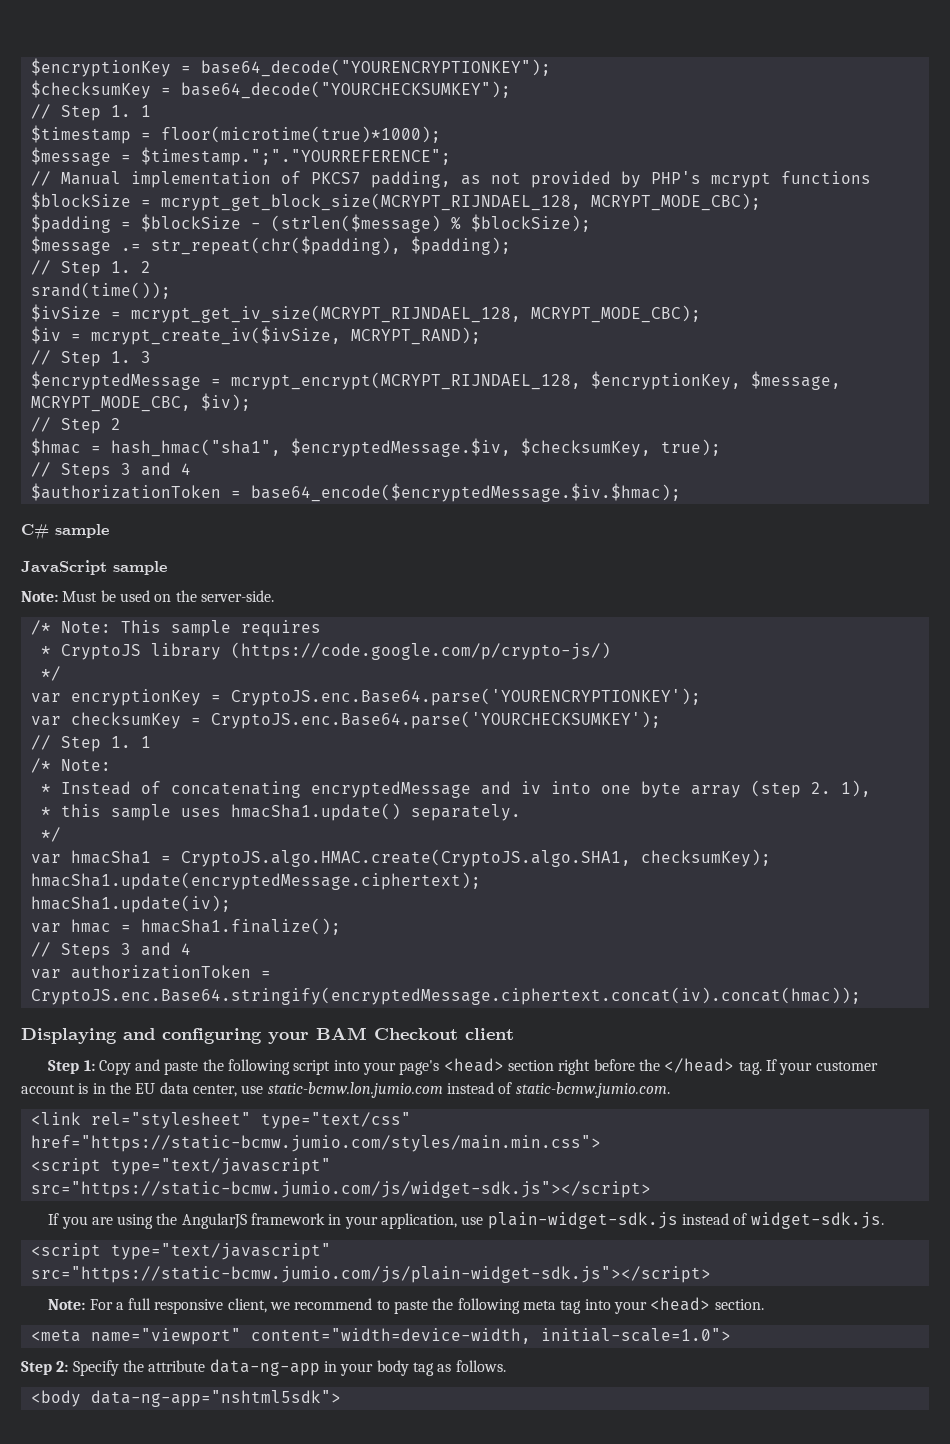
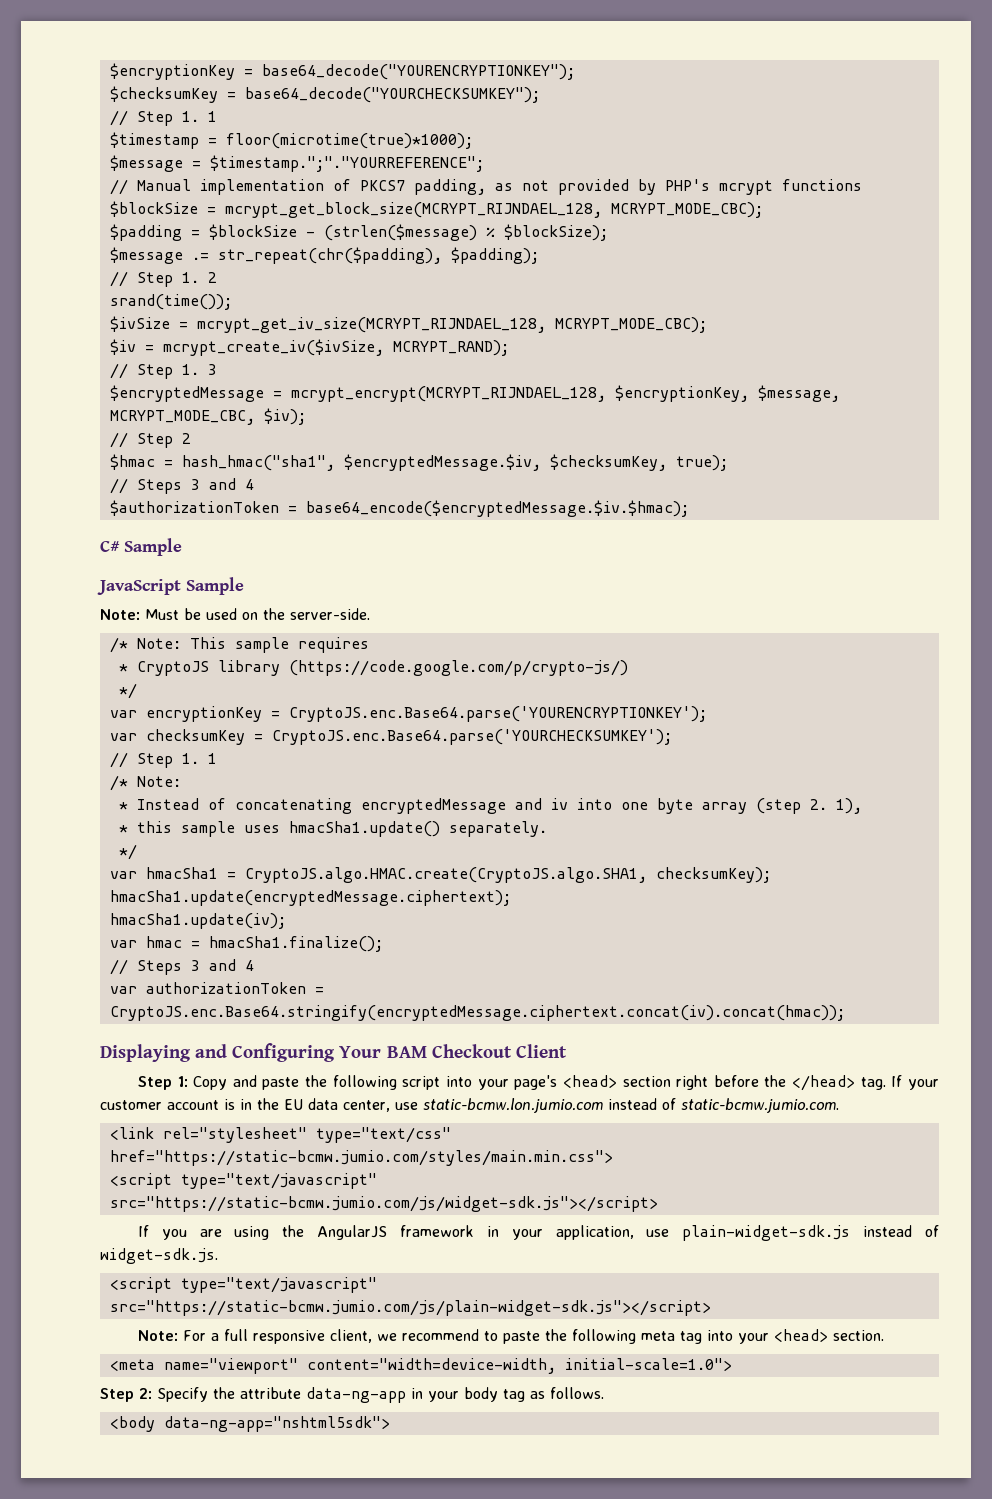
- C# sample
+ C# Sample
- JavaScript sample
+ JavaScript Sample
- Displaying and configuring your BAM Checkout client
+ Displaying and Configuring Your BAM Checkout Client

